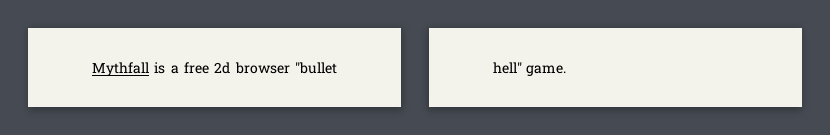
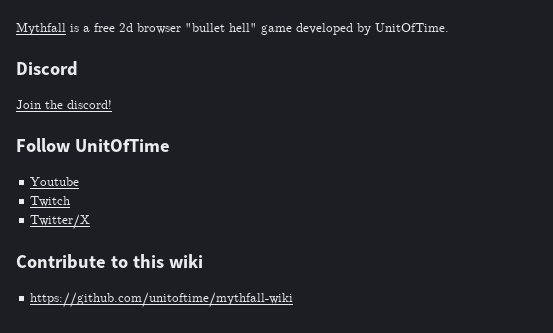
- Mythfall is a free 2d browser "bullet hell" game.
+ Mythfall is a free 2d browser "bullet hell" game developed by UnitOfTime.
+ Discord
+ Join the discord!
+ Follow UnitOfTime
+ Youtube
+ Twitch
+ Twitter/X
+ Contribute to this wiki
+ https://github.com/unitoftime/mythfall-wiki

